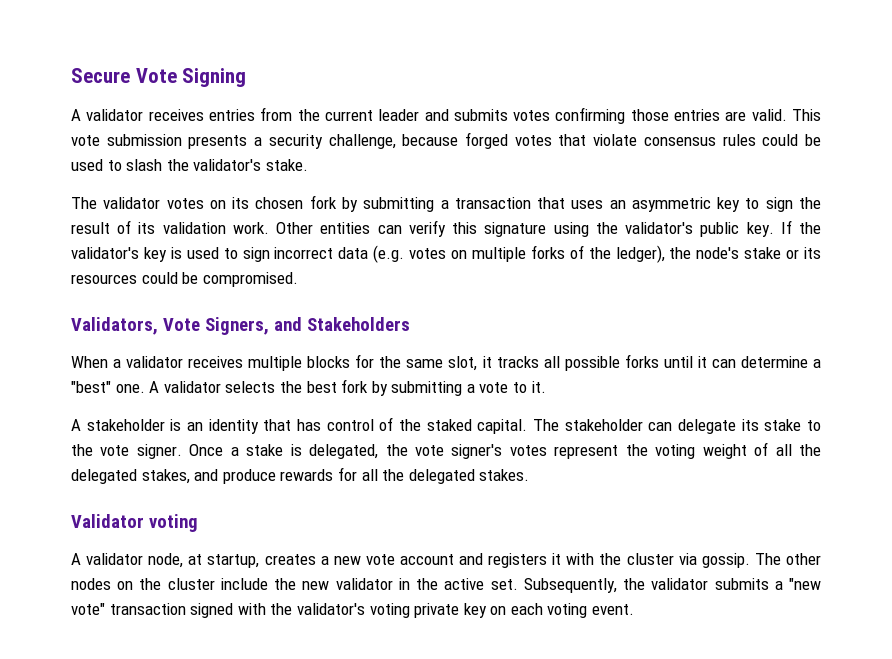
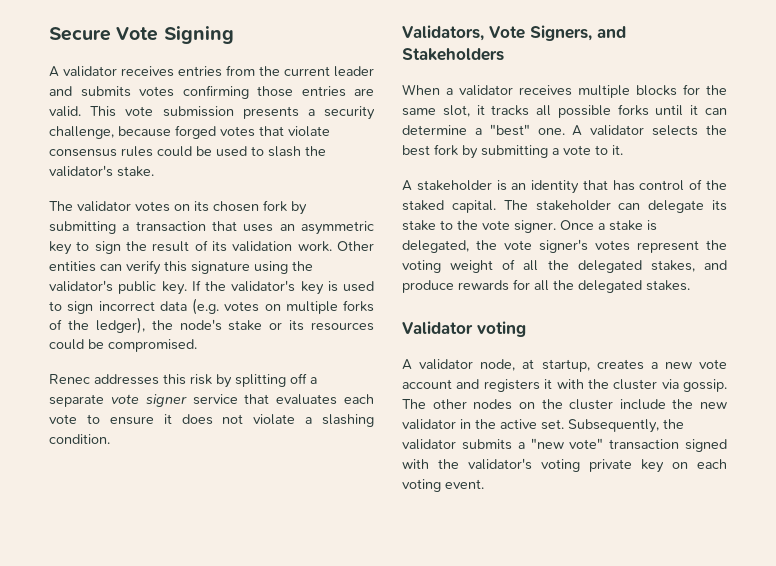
+ Renec addresses this risk by splitting off a separate vote signer service that evaluates each vote to ensure it does not violate a slashing condition.

